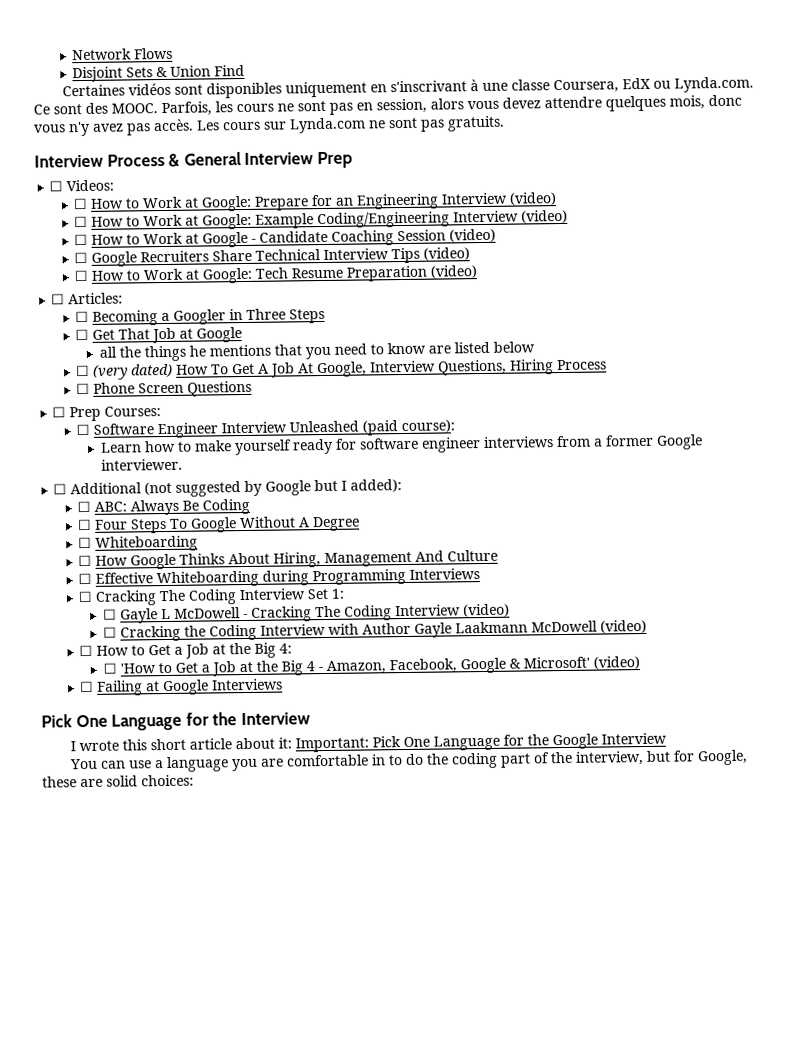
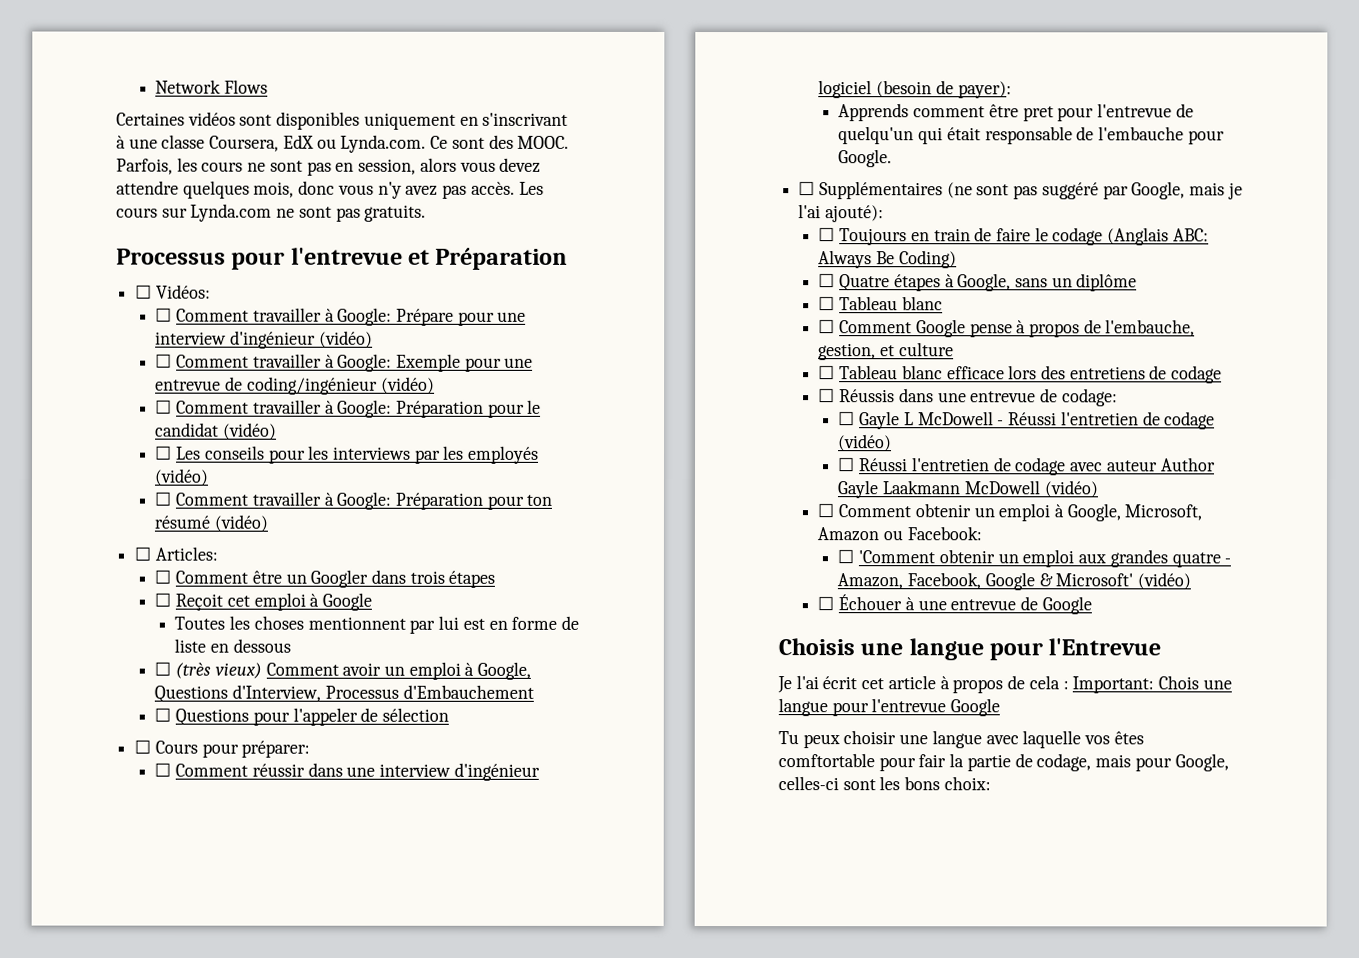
- Disjoint Sets & Union Find
- Interview Process & General Interview Prep
- ☐ Videos:
- ☐ How to Work at Google: Prepare for an Engineering Interview (video)
- ☐ How to Work at Google: Example Coding/Engineering Interview (video)
- ☐ How to Work at Google - Candidate Coaching Session (video)
- ☐ Google Recruiters Share Technical Interview Tips (video)
- ☐ How to Work at Google: Tech Resume Preparation (video)
+ Processus pour l'entrevue et Préparation
+ ☐ Vidéos:
+ ☐ Comment travailler à Google: Prépare pour une interview d'ingénieur (vidéo)
+ ☐ Comment travailler à Google: Exemple pour une entrevue de coding/ingénieur (vidéo)
+ ☐ Comment travailler à Google: Préparation pour le candidat (vidéo)
+ ☐ Les conseils pour les interviews par les employés (vidéo)
+ ☐ Comment travailler à Google: Préparation pour ton résumé (vidéo)
  ☐ Articles:
- ☐ Becoming a Googler in Three Steps
- ☐ Get That Job at Google
- all the things he mentions that you need to know are listed below
- ☐ (very dated) How To Get A Job At Google, Interview Questions, Hiring Process
- ☐ Phone Screen Questions
- ☐ Prep Courses:
- ☐ Software Engineer Interview Unleashed (paid course):
- Learn how to make yourself ready for software engineer interviews from a former Google interviewer.
- ☐ Additional (not suggested by Google but I added):
- ☐ ABC: Always Be Coding
- ☐ Four Steps To Google Without A Degree
- ☐ Whiteboarding
- ☐ How Google Thinks About Hiring, Management And Culture
- ☐ Effective Whiteboarding during Programming Interviews
- ☐ Cracking The Coding Interview Set 1:
+ ☐ Comment être un Googler dans trois étapes
+ ☐ Reçoit cet emploi à Google
+ Toutes les choses mentionnent par lui est en forme de liste en dessous
+ ☐ (très vieux) Comment avoir un emploi à Google, Questions d'Interview, Processus d'Embauchement
+ ☐ Questions pour l'appeler de sélection
+ ☐ Cours pour préparer:
+ ☐ Comment réussir dans une interview d'ingénieur logiciel (besoin de payer):
+ Apprends comment être pret pour l'entrevue de quelqu'un qui était responsable de l'embauche pour Google.
+ ☐ Supplémentaires (ne sont pas suggéré par Google, mais je l'ai ajouté):
+ ☐ Toujours en train de faire le codage (Anglais ABC: Always Be Coding)
+ ☐ Quatre étapes à Google, sans un diplôme
+ ☐ Tableau blanc
+ ☐ Comment Google pense à propos de l'embauche, gestion, et culture
+ ☐ Tableau blanc efficace lors des entretiens de codage
+ ☐ Réussis dans une entrevue de codage:
- ☐ Gayle L McDowell - Cracking The Coding Interview (video)
- ☐ Cracking the Coding Interview with Author Gayle Laakmann McDowell (video)
- ☐ How to Get a Job at the Big 4:
- ☐ 'How to Get a Job at the Big 4 - Amazon, Facebook, Google & Microsoft' (video)
- ☐ Failing at Google Interviews
- Pick One Language for the Interview
- I wrote this short article about it: Important: Pick One Language for the Google Interview
- You can use a language you are comfortable in to do the coding part of the interview, but for Google, these are solid choices:
+ ☐ Gayle L McDowell - Réussi l'entretien de codage (vidéo)
+ ☐ Réussi l'entretien de codage avec auteur Author Gayle Laakmann McDowell (vidéo)
+ ☐ Comment obtenir un emploi à Google, Microsoft, Amazon ou Facebook:
+ ☐ 'Comment obtenir un emploi aux grandes quatre - Amazon, Facebook, Google & Microsoft' (vidéo)
+ ☐ Échouer à une entrevue de Google
+ Choisis une langue pour l'Entrevue
+ Je l'ai écrit cet article à propos de cela : Important: Chois une langue pour l'entrevue Google
+ Tu peux choisir une langue avec laquelle vos êtes comftortable pour fair la partie de codage, mais pour Google, celles-ci sont les bons choix:

